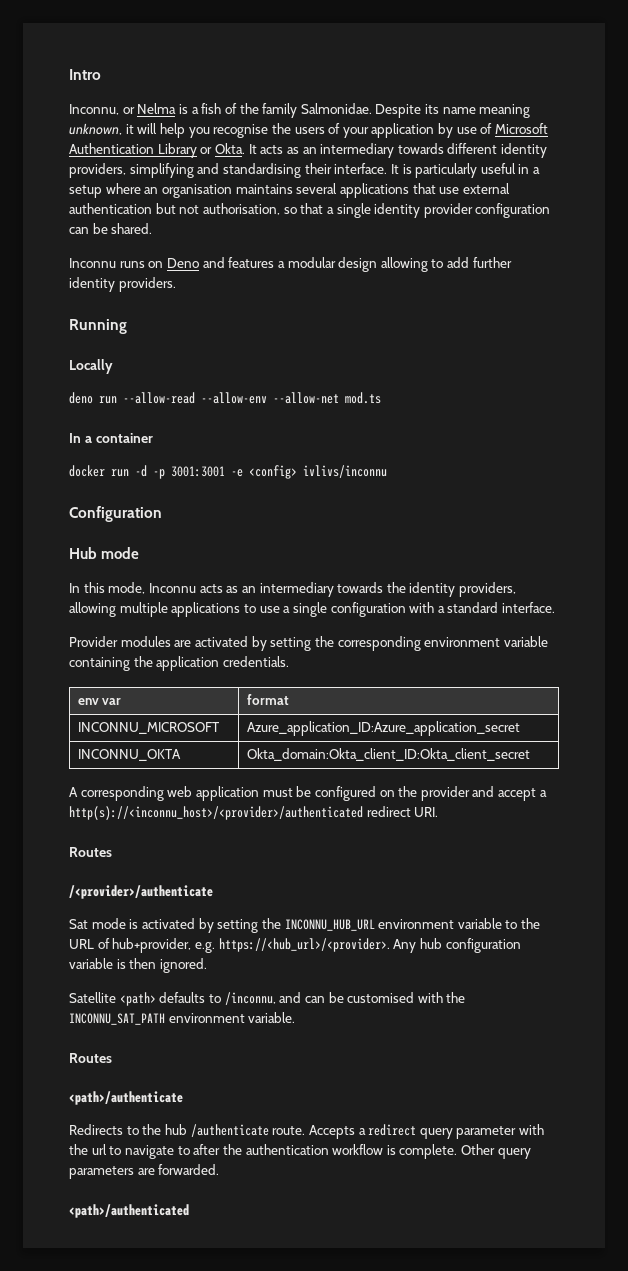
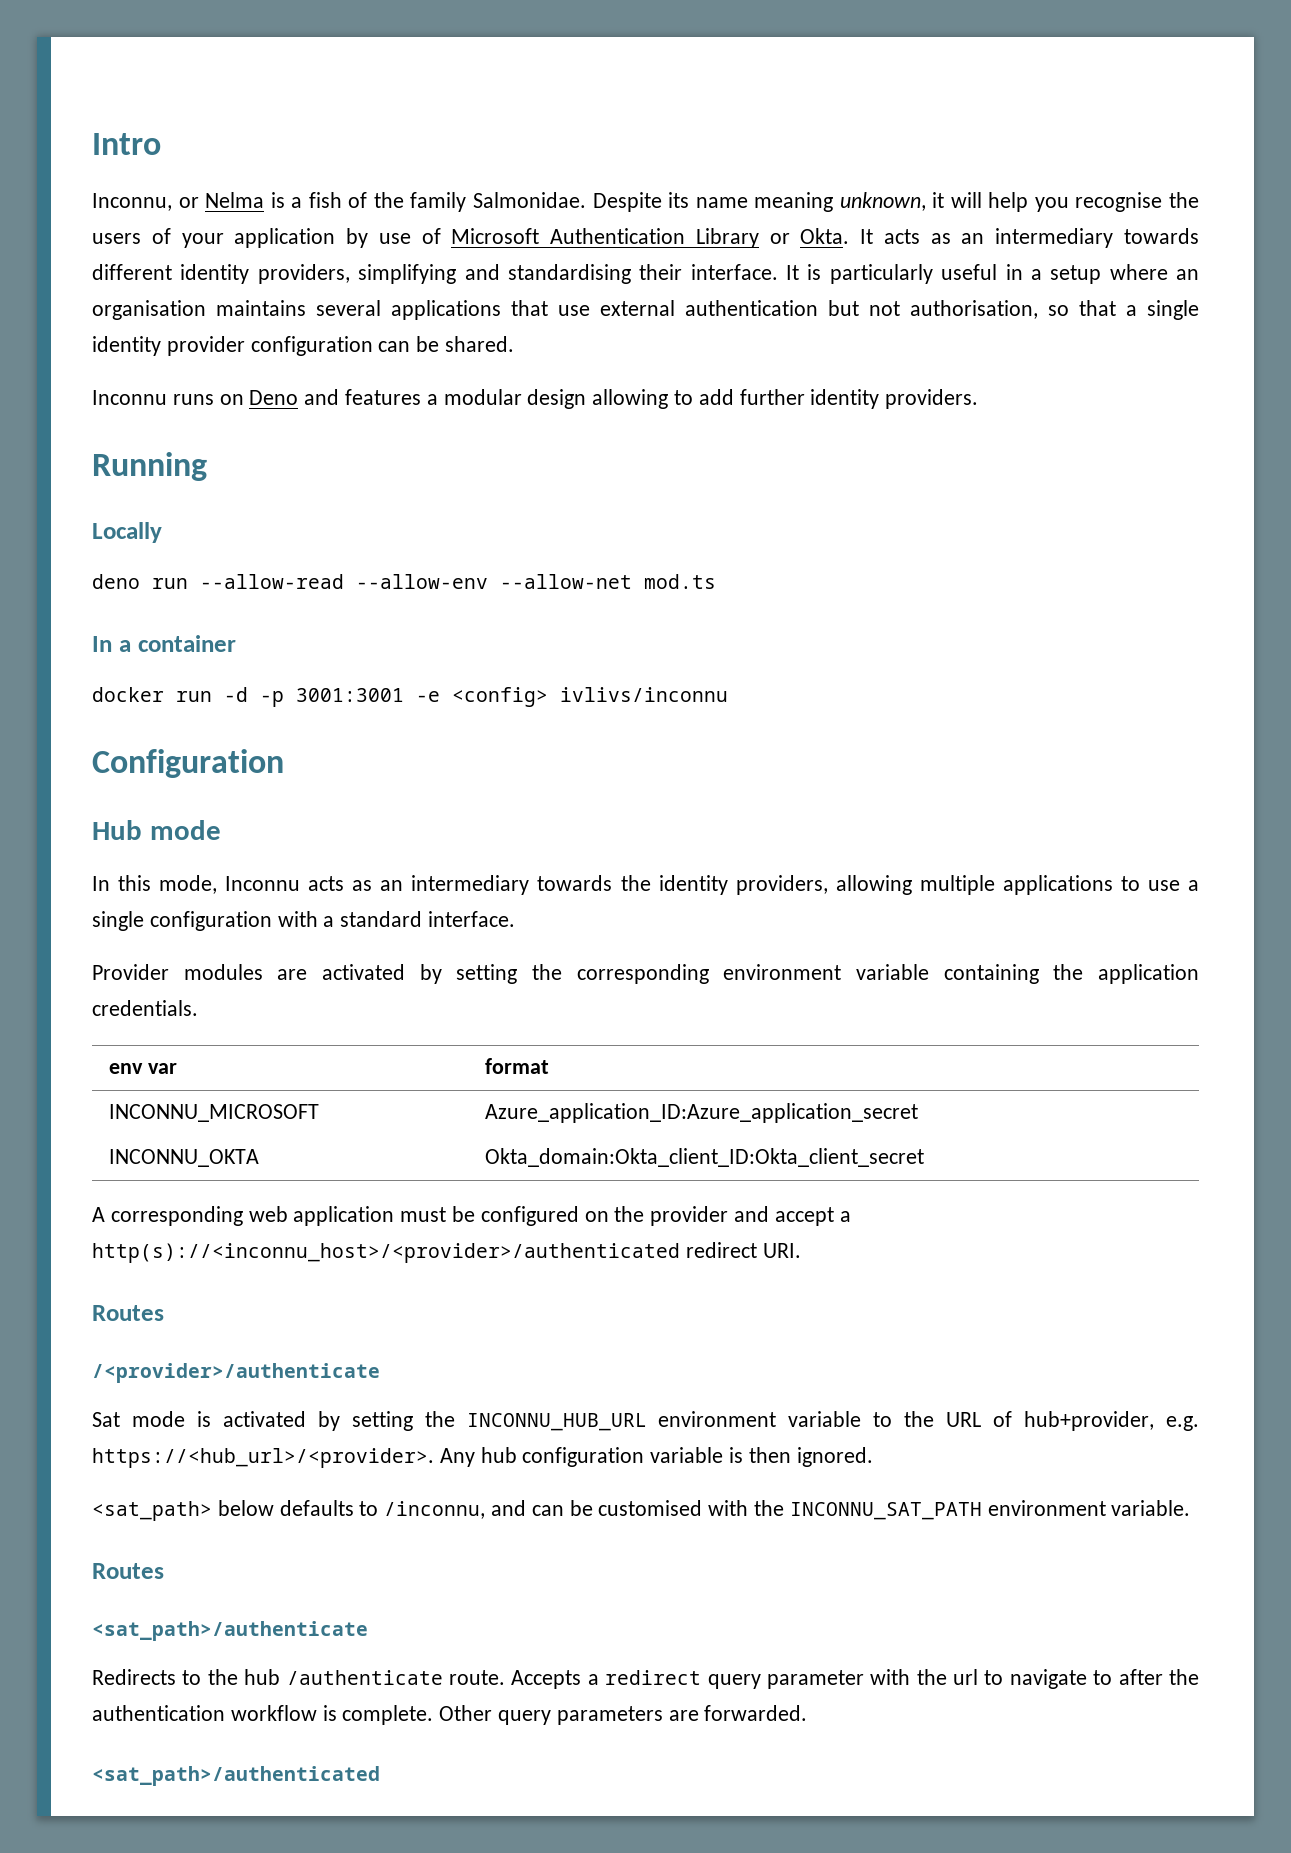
- Satellite <path> defaults to /inconnu, and can be customised with the INCONNU_SAT_PATH environment variable.
+ <sat_path> below defaults to /inconnu, and can be customised with the INCONNU_SAT_PATH environment variable.
- <path>/authenticate
+ <sat_path>/authenticate
- <path>/authenticated
+ <sat_path>/authenticated

